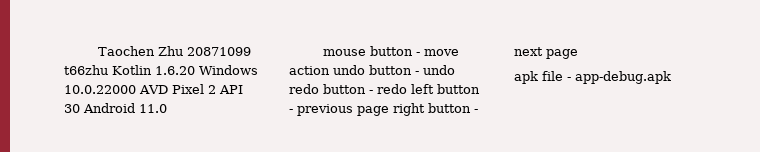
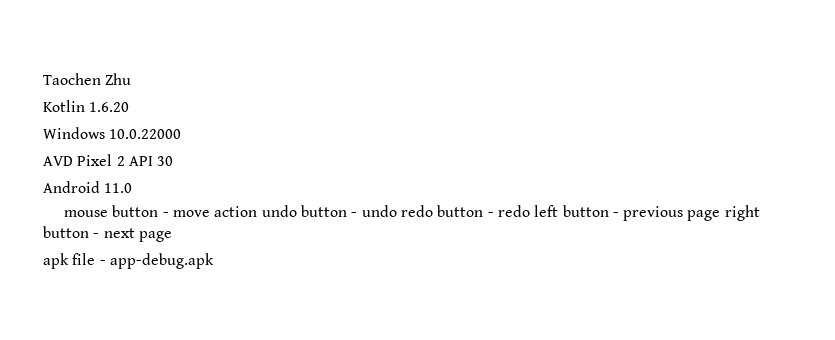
- Taochen Zhu 20871099 t66zhu Kotlin 1.6.20 Windows 10.0.22000 AVD Pixel 2 API 30 Android 11.0
+ Taochen Zhu
+ Kotlin 1.6.20
+ Windows 10.0.22000
+ AVD Pixel 2 API 30
+ Android 11.0

